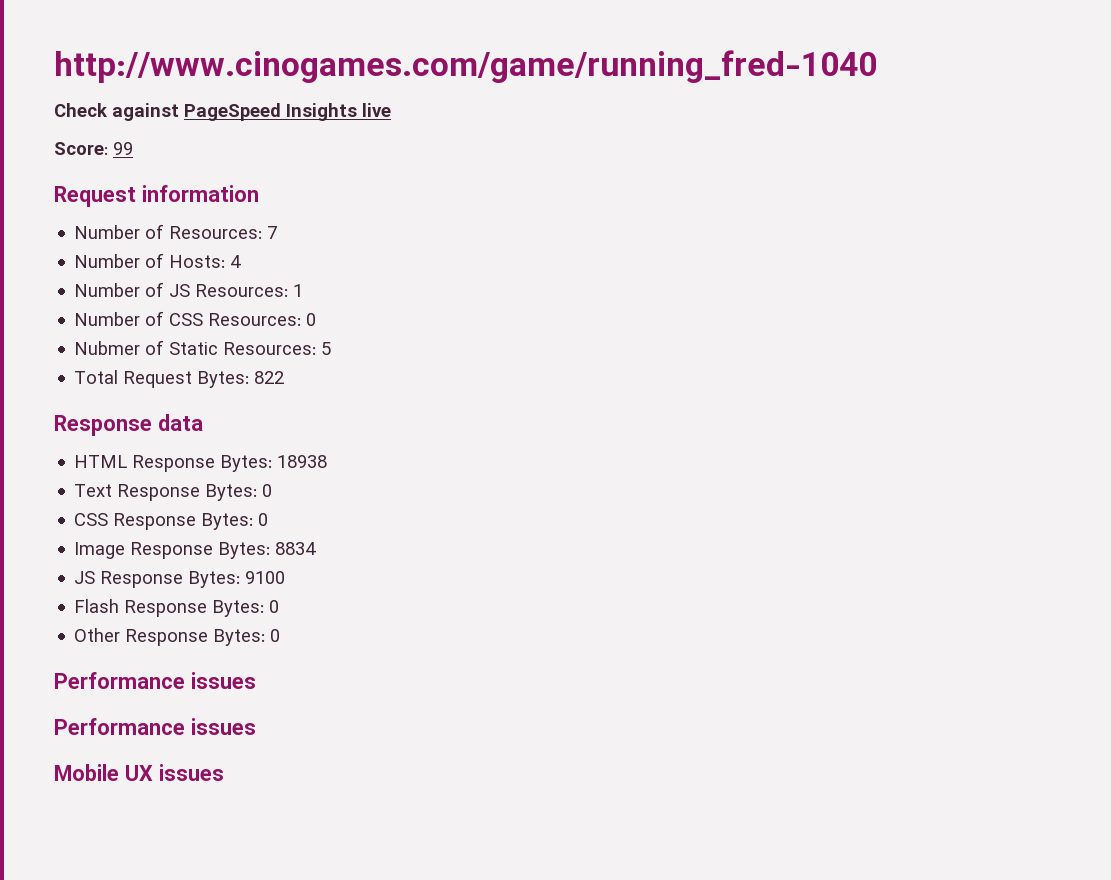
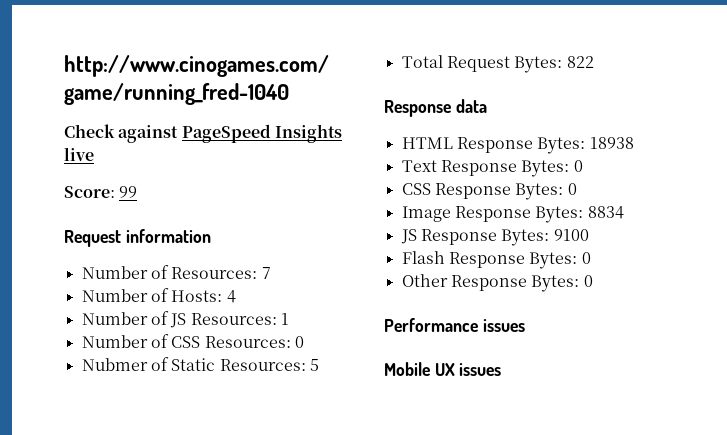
  Other Response Bytes: 0
- Performance issues

